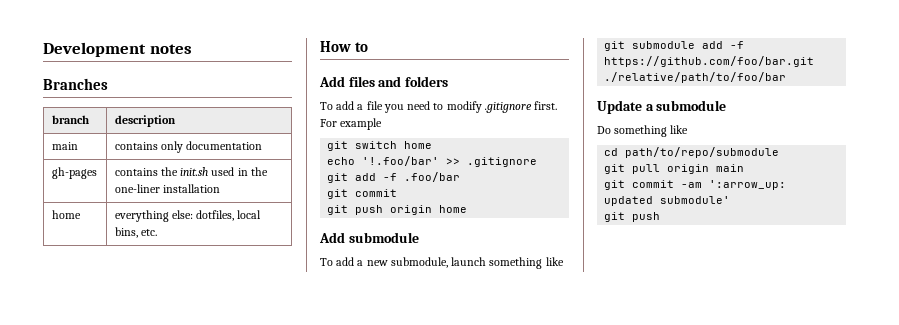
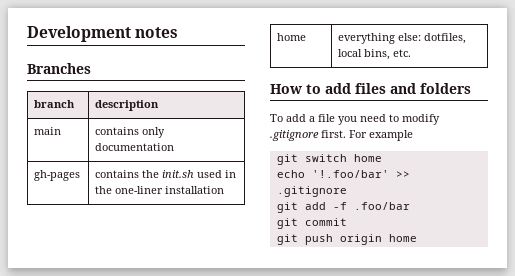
- How to
- Add files and folders
+ How to add files and folders
- Add submodule
- To add a new submodule, launch something like
- git submodule add -f https://github.com/foo/bar.git ./relative/path/to/foo/bar
- Update a submodule
- Do something like
- cd path/to/repo/submodule
- git pull origin main
- git commit -am ':arrow_up: updated submodule'
- git push

